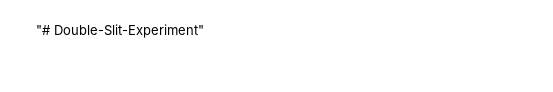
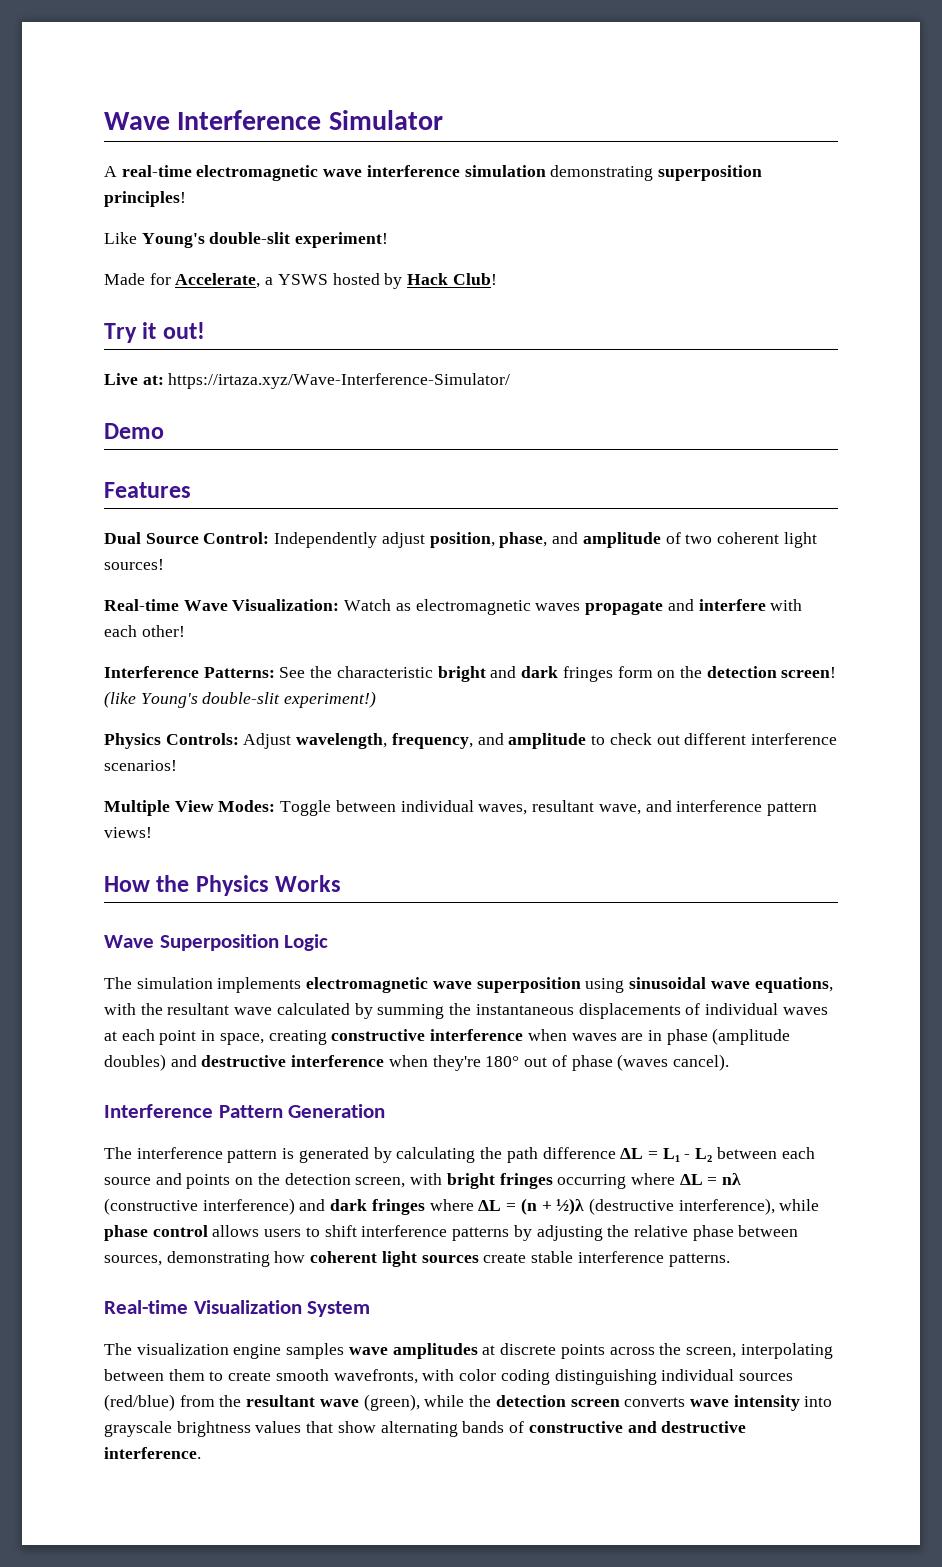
- "# Double-Slit-Experiment"
+ Wave Interference Simulator
+ A real-time electromagnetic wave interference simulation demonstrating superposition principles!
+ Like Young's double-slit experiment!
+ Made for Accelerate, a YSWS hosted by Hack Club!
+ Try it out!
+ Live at: https://irtaza.xyz/Wave-Interference-Simulator/
+ Demo
+ Features
+ Dual Source Control: Independently adjust position, phase, and amplitude of two coherent light sources!
+ Real-time Wave Visualization: Watch as electromagnetic waves propagate and interfere with each other!
+ Interference Patterns: See the characteristic bright and dark fringes form on the detection screen! (like Young's double-slit experiment!)
+ Physics Controls: Adjust wavelength, frequency, and amplitude to check out different interference scenarios!
+ Multiple View Modes: Toggle between individual waves, resultant wave, and interference pattern views!
+ How the Physics Works
+ Wave Superposition Logic
+ The simulation implements electromagnetic wave superposition using sinusoidal wave equations, with the resultant wave calculated by summing the instantaneous displacements of individual waves at each point in space, creating constructive interference when waves are in phase (amplitude doubles) and destructive interference when they're 180° out of phase (waves cancel).
+ Interference Pattern Generation
+ The interference pattern is generated by calculating the path difference ΔL = L₁ - L₂ between each source and points on the detection screen, with bright fringes occurring where ΔL = nλ (constructive interference) and dark fringes where ΔL = (n + ½)λ (destructive interference), while phase control allows users to shift interference patterns by adjusting the relative phase between sources, demonstrating how coherent light sources create stable interference patterns.
+ Real-time Visualization System
+ The visualization engine samples wave amplitudes at discrete points across the screen, interpolating between them to create smooth wavefronts, with color coding distinguishing individual sources (red/blue) from the resultant wave (green), while the detection screen converts wave intensity into grayscale brightness values that show alternating bands of constructive and destructive interference.

